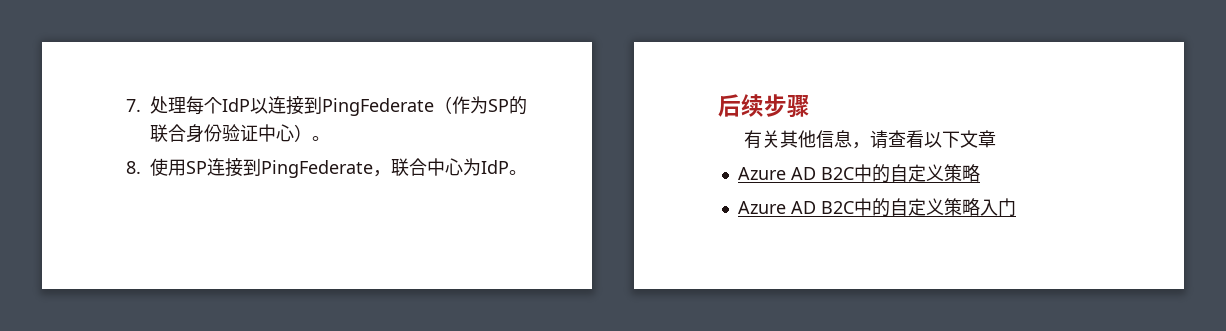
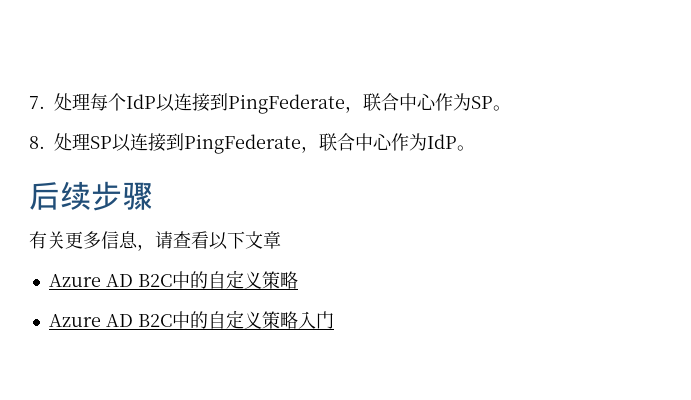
- 7.处理每个IdP以连接到PingFederate（作为SP的联合身份验证中心）。
+ 7.处理每个IdP以连接到PingFederate，联合中心作为SP。
- 8.使用SP连接到PingFederate，联合中心为IdP。
+ 8.处理SP以连接到PingFederate，联合中心作为IdP。
- 有关其他信息，请查看以下文章
+ 有关更多信息，请查看以下文章

